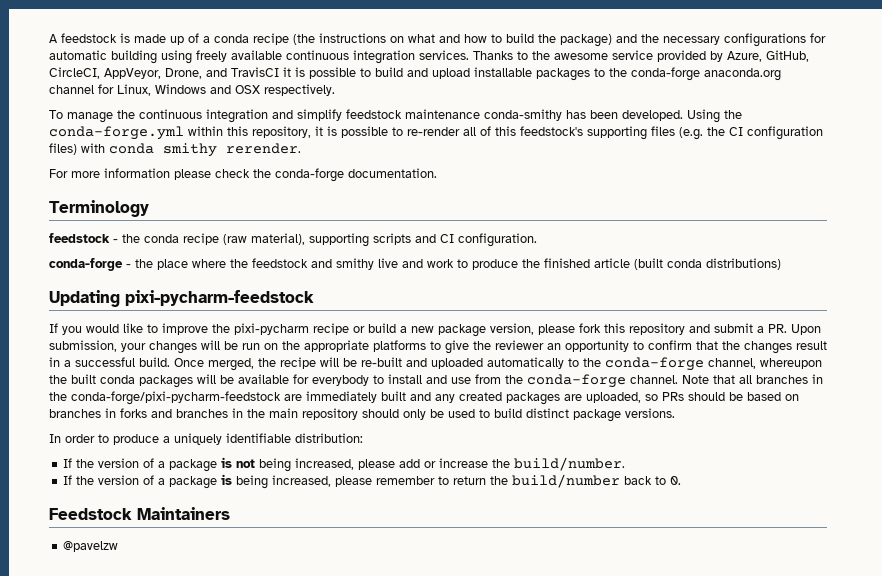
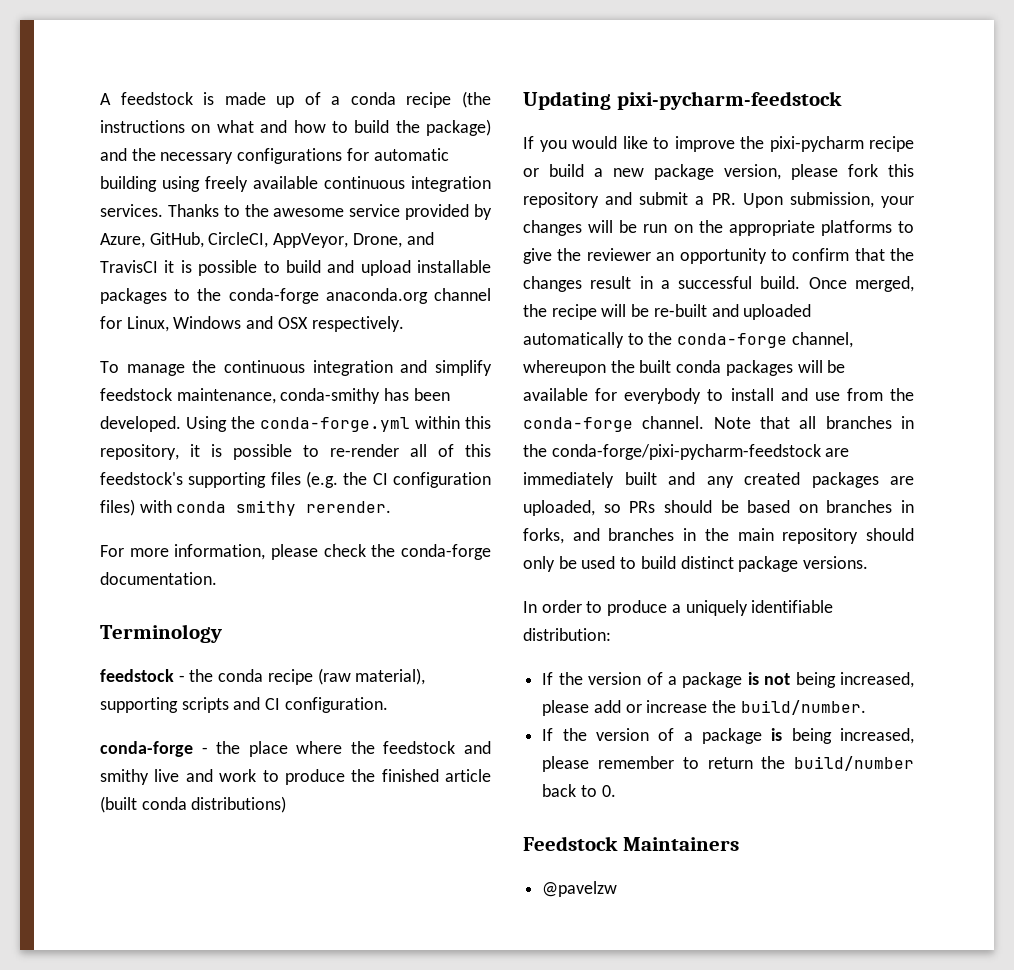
- To manage the continuous integration and simplify feedstock maintenance conda-smithy has been developed.
+ To manage the continuous integration and simplify feedstock maintenance, conda-smithy has been developed.
- For more information please check the conda-forge documentation.
+ For more information, please check the conda-forge documentation.
- Note that all branches in the conda-forge/pixi-pycharm-feedstock are immediately built and any created packages are uploaded, so PRs should be based on branches in forks and branches in the main repository should only be used to build distinct package versions.
+ Note that all branches in the conda-forge/pixi-pycharm-feedstock are immediately built and any created packages are uploaded, so PRs should be based on branches in forks, and branches in the main repository should only be used to build distinct package versions.

